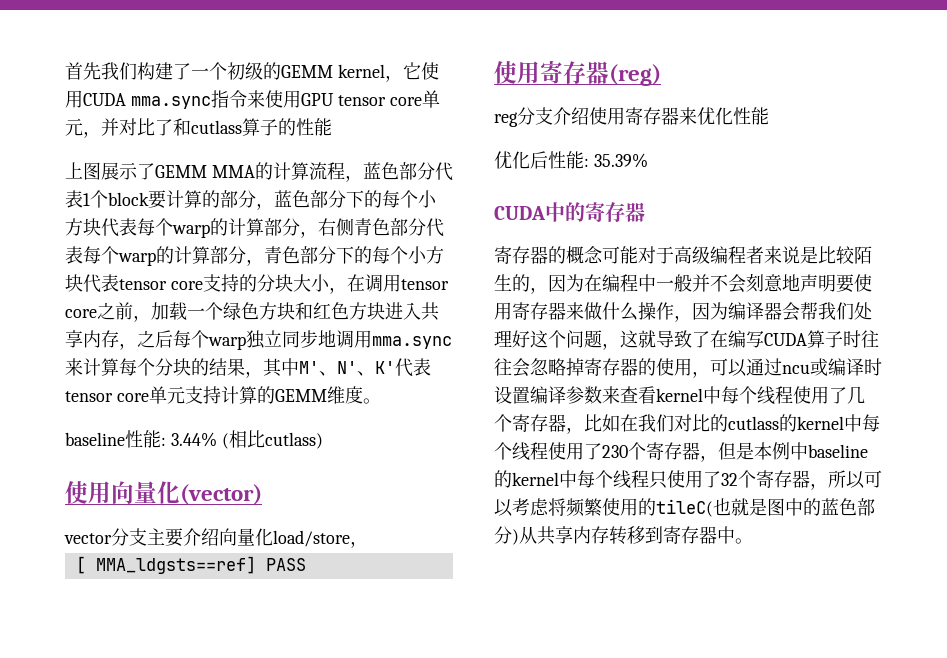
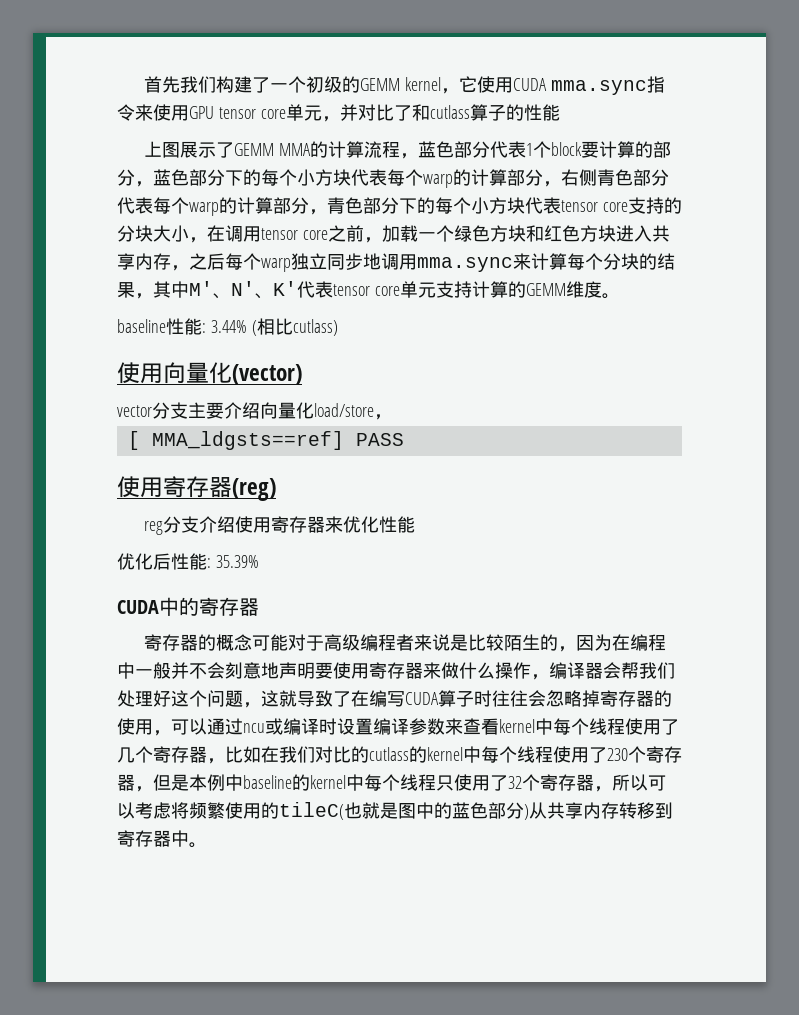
- 寄存器的概念可能对于高级编程者来说是比较陌生的，因为在编程中一般并不会刻意地声明要使用寄存器来做什么操作，因为编译器会帮我们处理好这个问题，这就导致了在编写CUDA算子时往往会忽略掉寄存器的使用，可以通过ncu或编译时设置编译参数来查看kernel中每个线程使用了几个寄存器，比如在我们对比的cutlass的kernel中每个线程使用了230个寄存器，但是本例中baseline的kernel中每个线程只使用了32个寄存器，所以可以考虑将频繁使用的tileC(也就是图中的蓝色部分)从共享内存转移到寄存器中。
+ 寄存器的概念可能对于高级编程者来说是比较陌生的，因为在编程中一般并不会刻意地声明要使用寄存器来做什么操作，编译器会帮我们处理好这个问题，这就导致了在编写CUDA算子时往往会忽略掉寄存器的使用，可以通过ncu或编译时设置编译参数来查看kernel中每个线程使用了几个寄存器，比如在我们对比的cutlass的kernel中每个线程使用了230个寄存器，但是本例中baseline的kernel中每个线程只使用了32个寄存器，所以可以考虑将频繁使用的tileC(也就是图中的蓝色部分)从共享内存转移到寄存器中。

